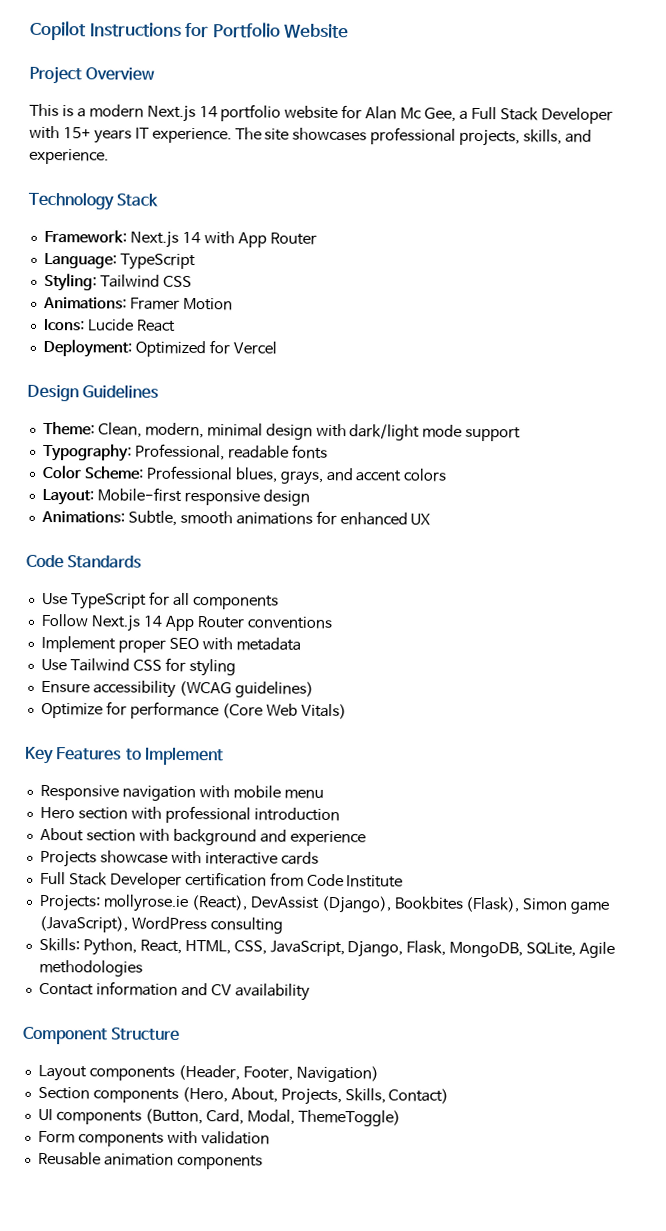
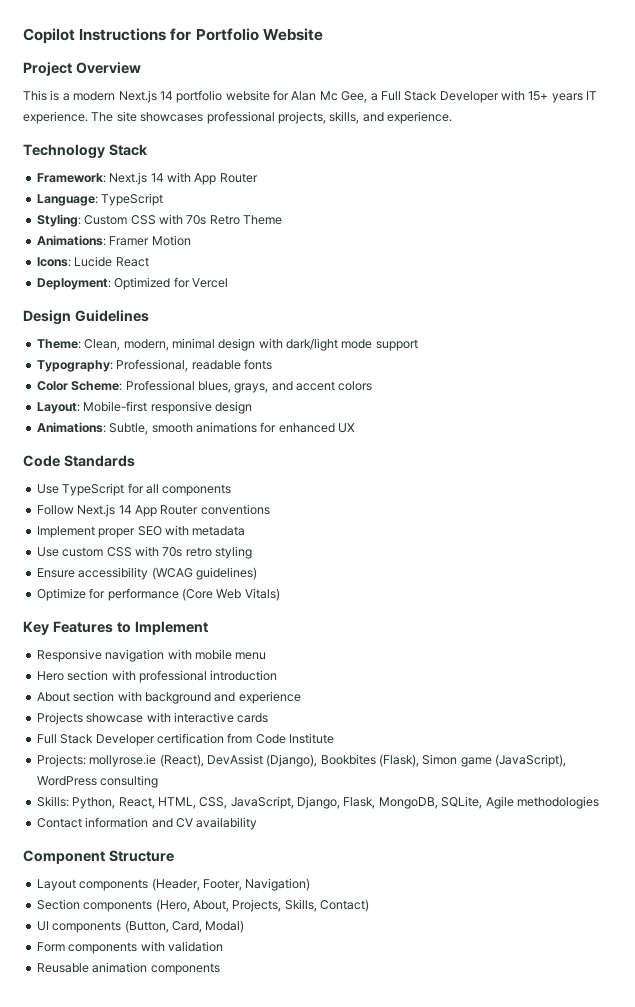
- Styling: Tailwind CSS
+ Styling: Custom CSS with 70s Retro Theme
- Use Tailwind CSS for styling
+ Use custom CSS with 70s retro styling
- UI components (Button, Card, Modal, ThemeToggle)
+ UI components (Button, Card, Modal)

